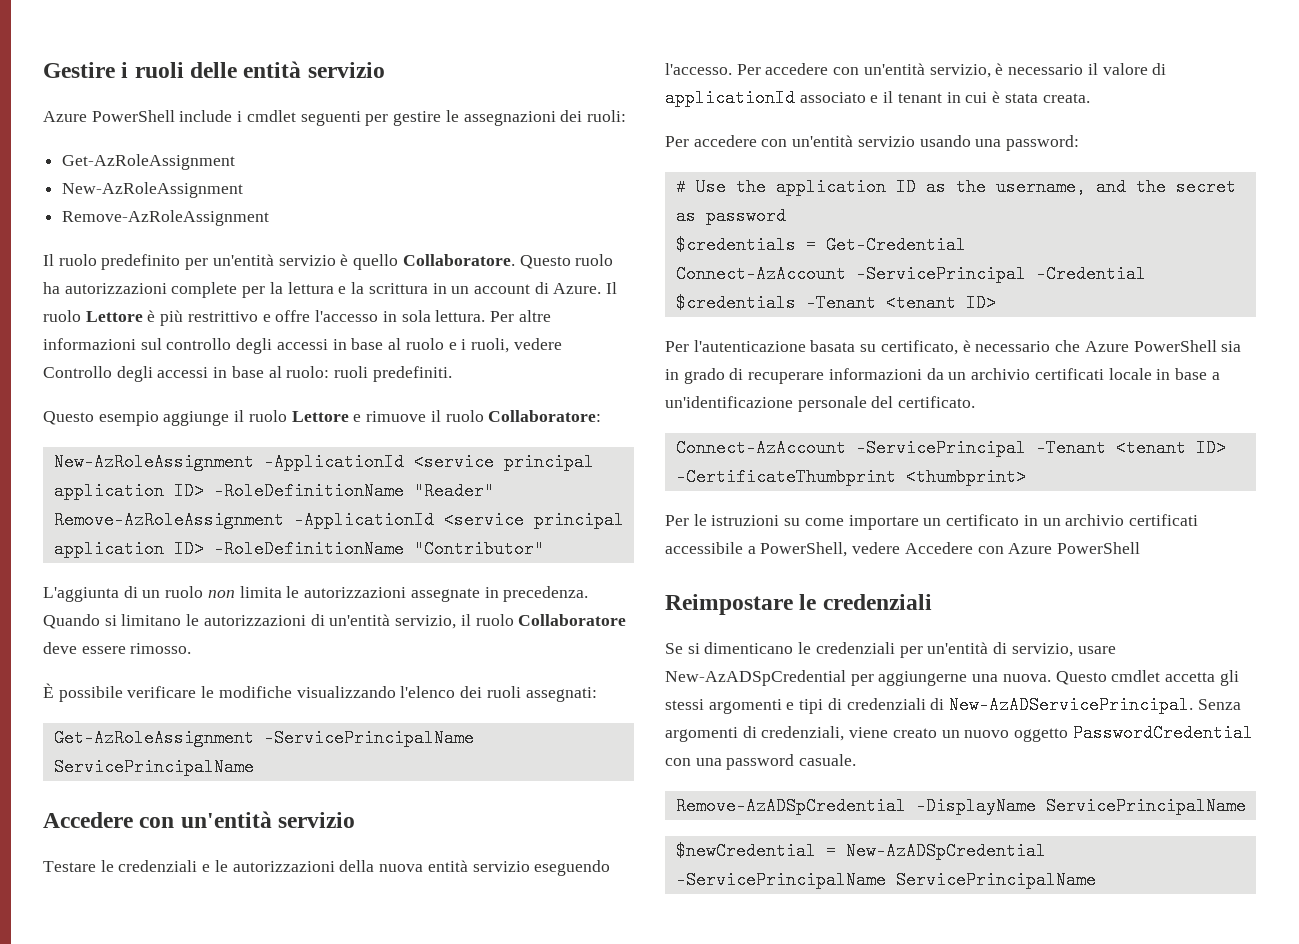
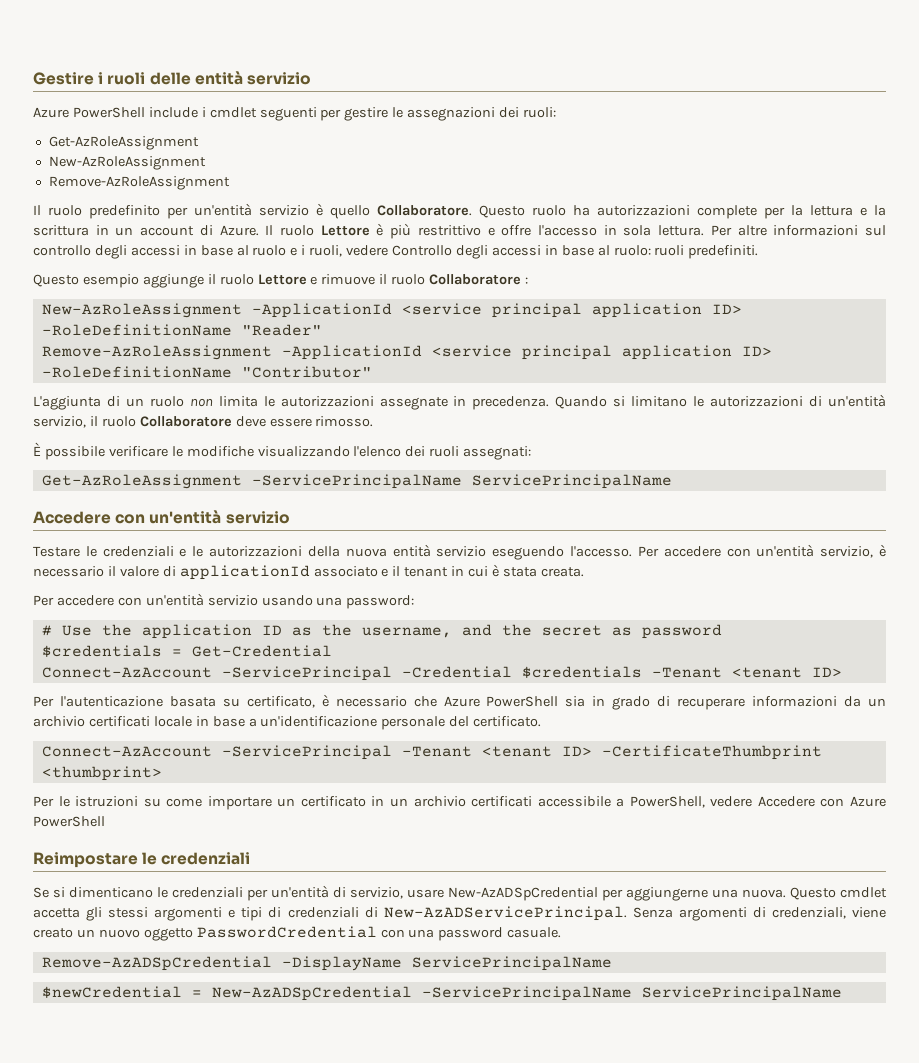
- Questo esempio aggiunge il ruolo Lettore e rimuove il ruolo Collaboratore:
+ Questo esempio aggiunge il ruolo Lettore e rimuove il ruolo Collaboratore :

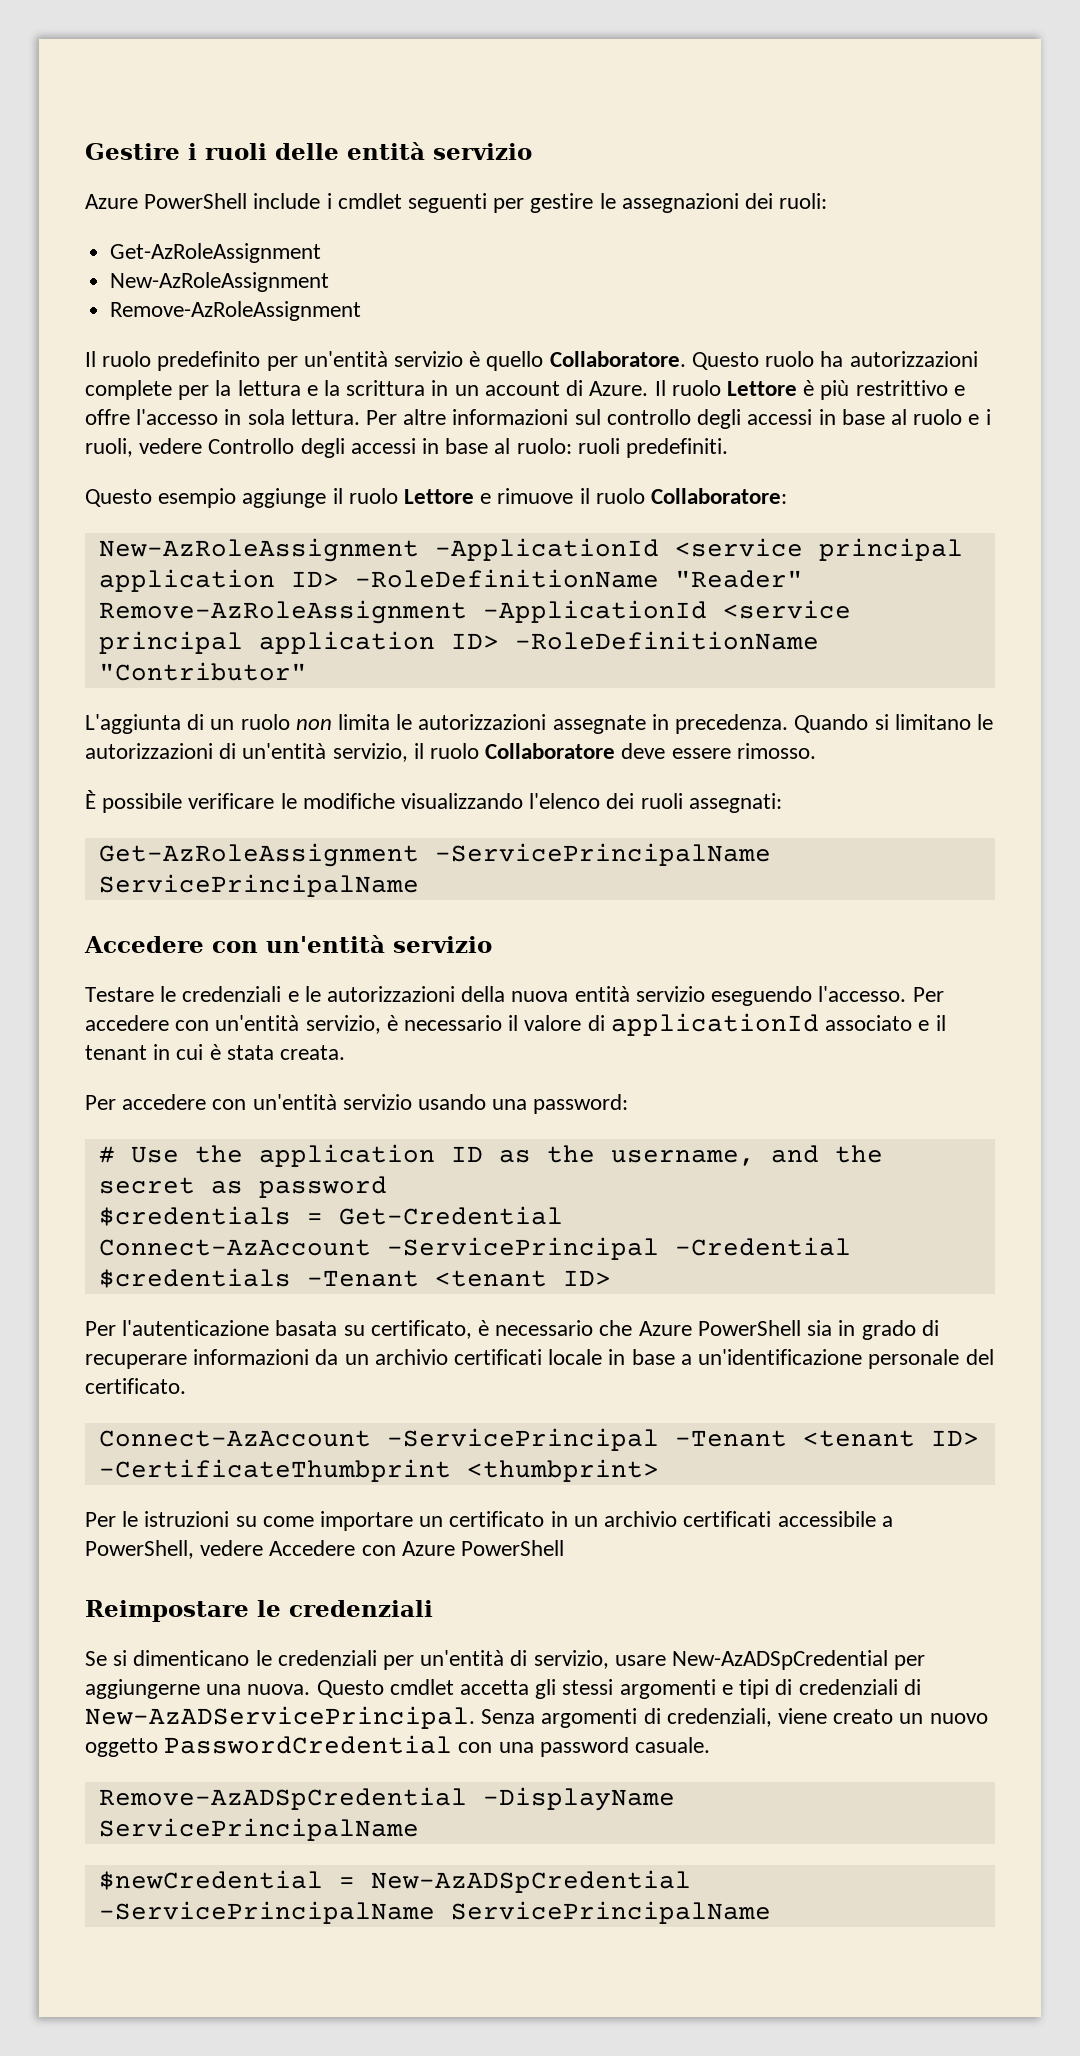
- Questo esempio aggiunge il ruolo Lettore e rimuove il ruolo Collaboratore :
+ Questo esempio aggiunge il ruolo Lettore e rimuove il ruolo Collaboratore:

